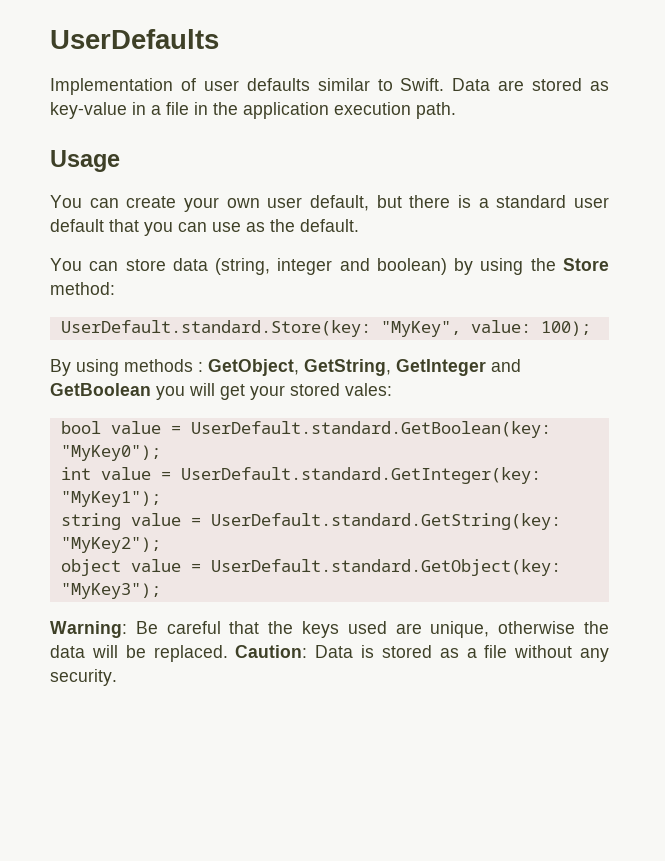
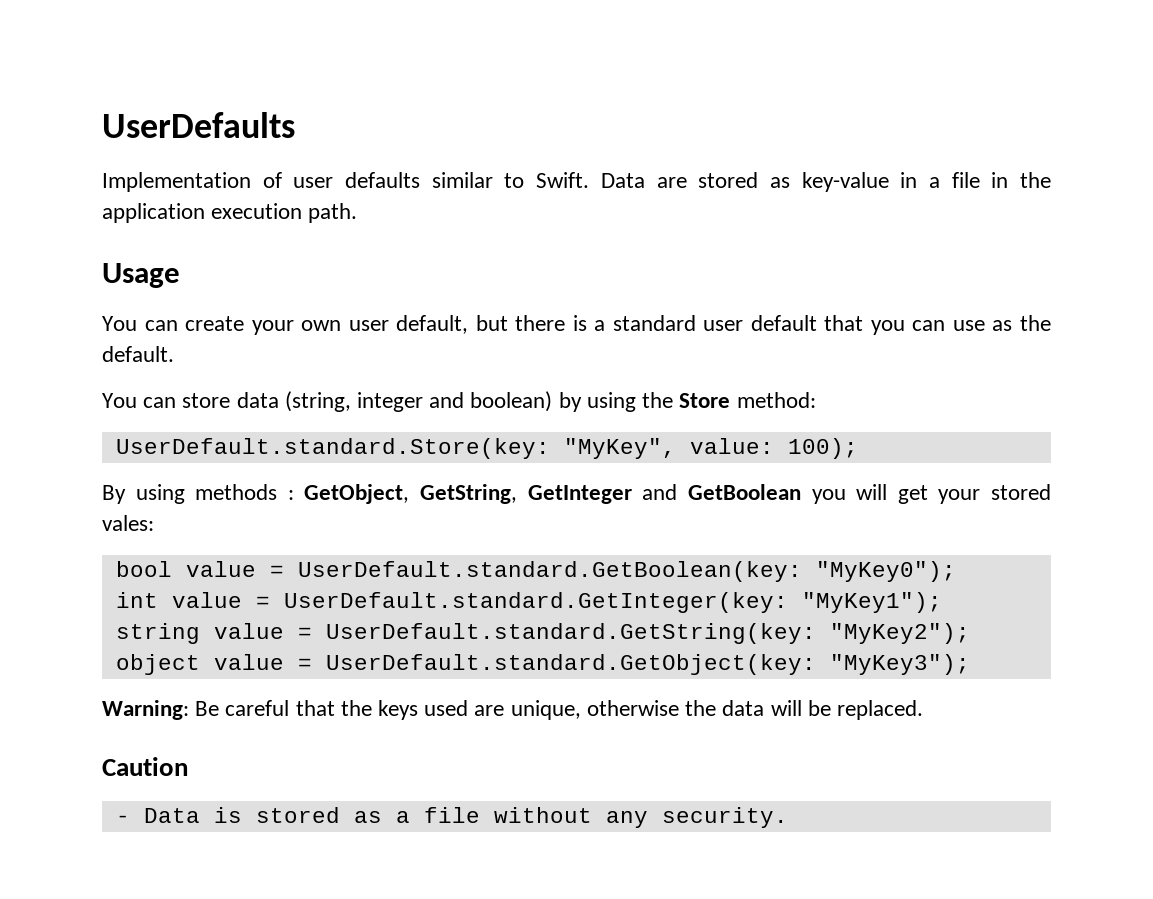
- Warning: Be careful that the keys used are unique, otherwise the data will be replaced. Caution: Data is stored as a file without any security.
+ Warning: Be careful that the keys used are unique, otherwise the data will be replaced.
+ Caution
+ - Data is stored as a file without any security.

